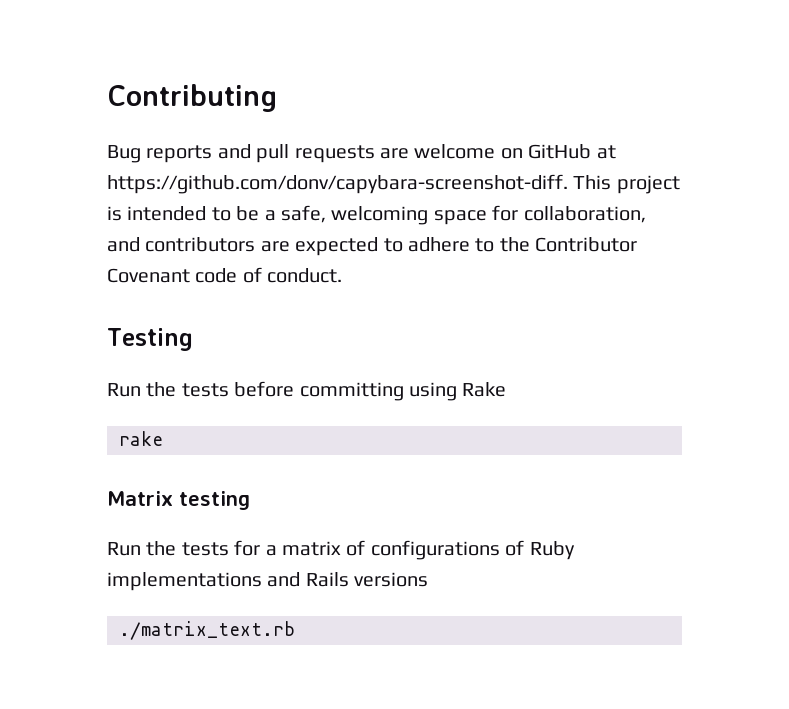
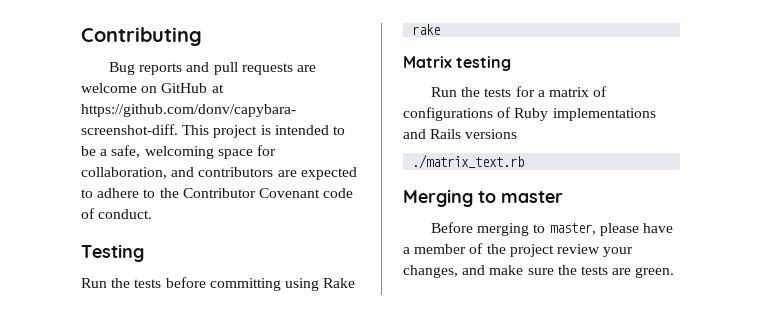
+ Merging to master
+ Before merging to master, please have a member of the project review your changes, and make sure the tests are green.

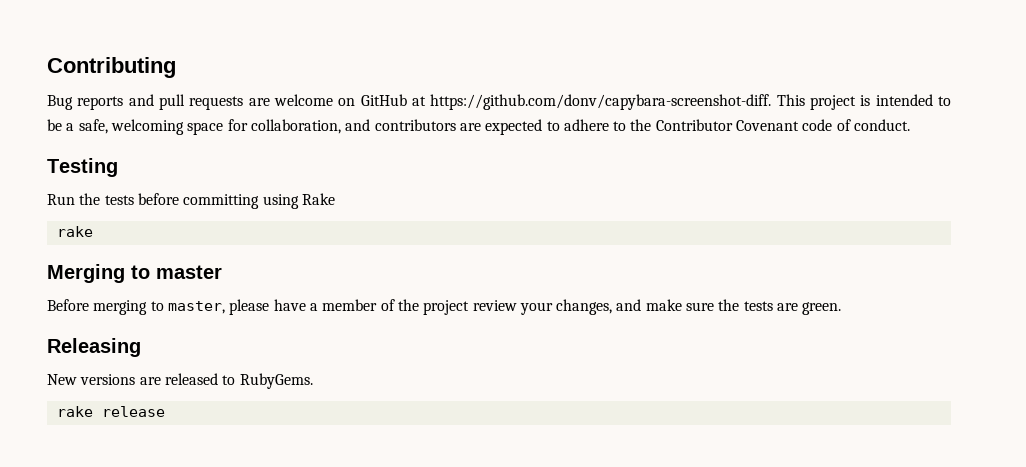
- Matrix testing
- Run the tests for a matrix of configurations of Ruby implementations and Rails versions
- ./matrix_text.rb
+ Releasing
+ New versions are released to RubyGems.
+ rake release

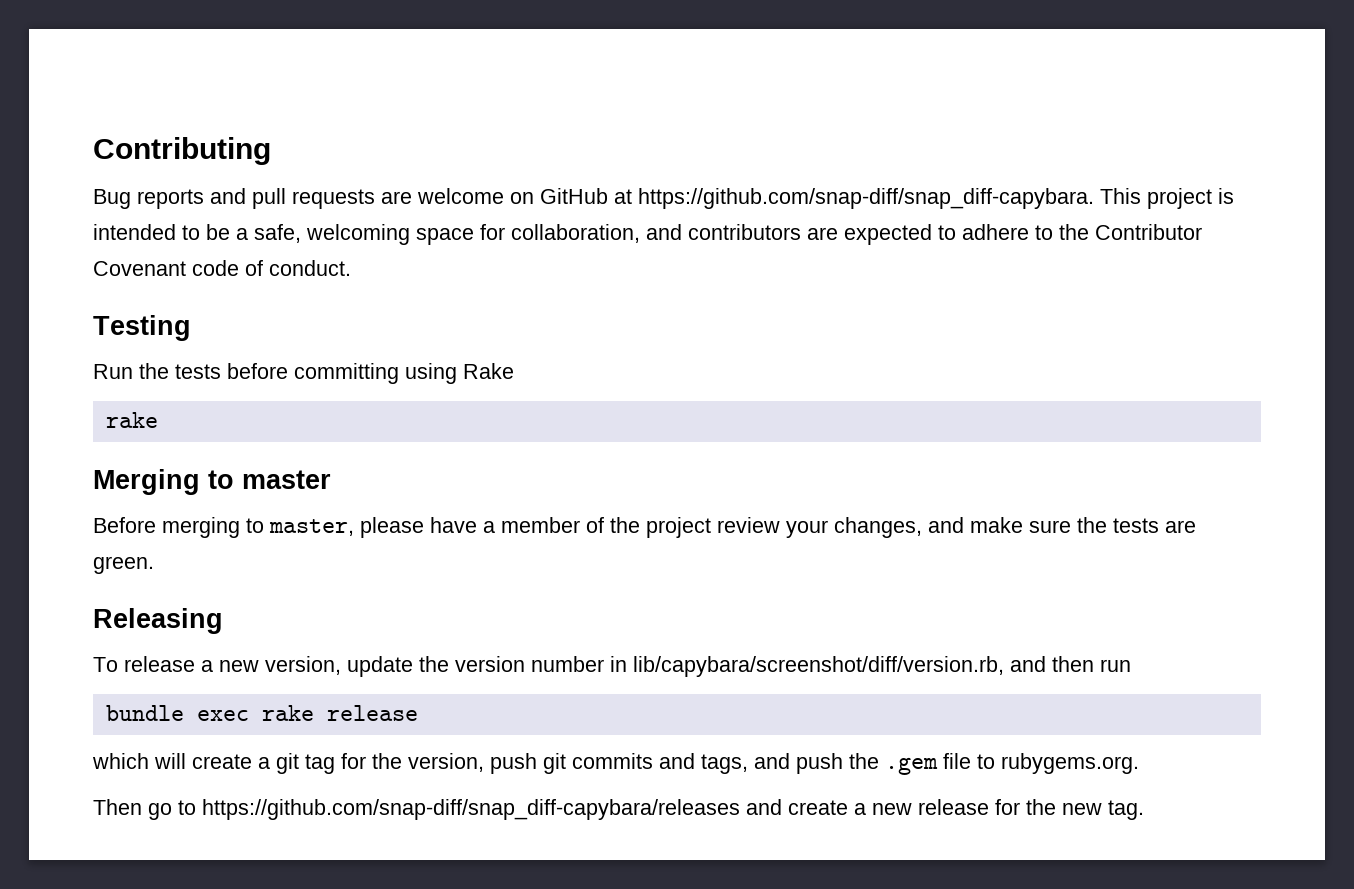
- Bug reports and pull requests are welcome on GitHub at https://github.com/donv/capybara-screenshot-diff. This project is intended to be a safe, welcoming space for collaboration, and contributors are expected to adhere to the Contributor Covenant code of conduct.
+ Bug reports and pull requests are welcome on GitHub at https://github.com/snap-diff/snap_diff-capybara. This project is intended to be a safe, welcoming space for collaboration, and contributors are expected to adhere to the Contributor Covenant code of conduct.
- New versions are released to RubyGems.
- rake release
+ To release a new version, update the version number in lib/capybara/screenshot/diff/version.rb, and then run
+ bundle exec rake release
+ which will create a git tag for the version, push git commits and tags, and push the .gem file to rubygems.org.
+ Then go to https://github.com/snap-diff/snap_diff-capybara/releases and create a new release for the new tag.

